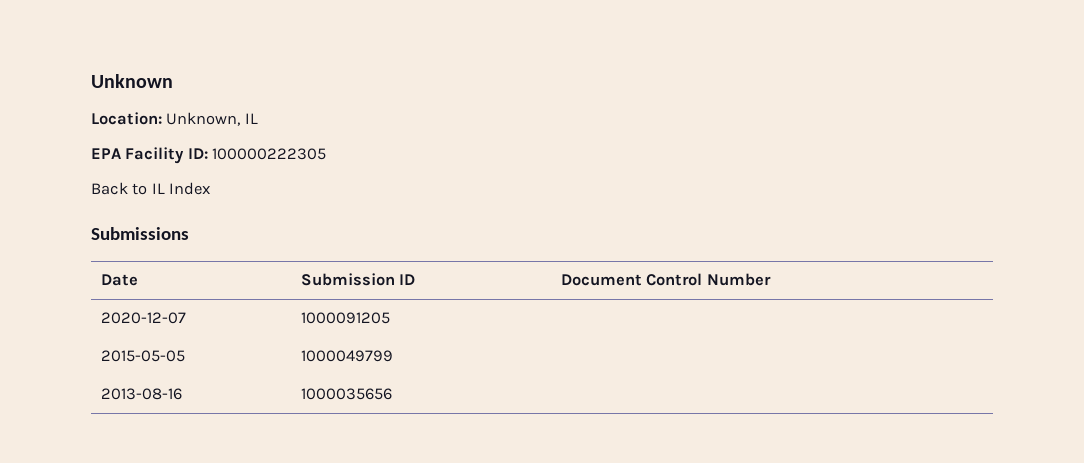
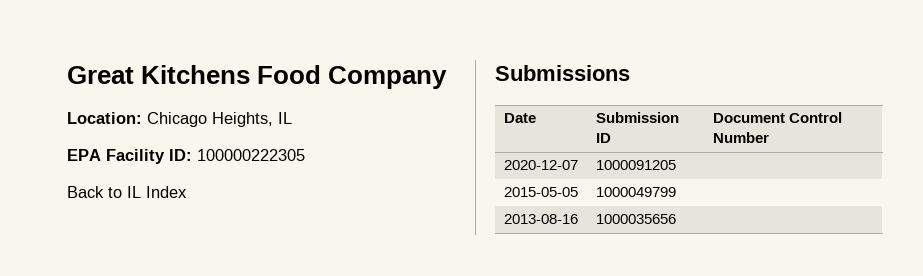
- Unknown
+ Great Kitchens Food Company
- Location: Unknown, IL
+ Location: Chicago Heights, IL

